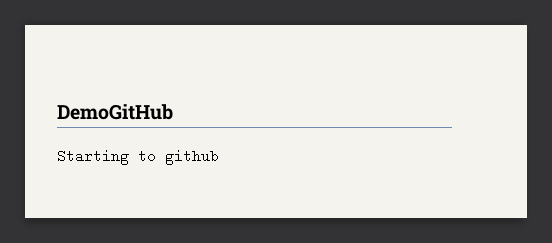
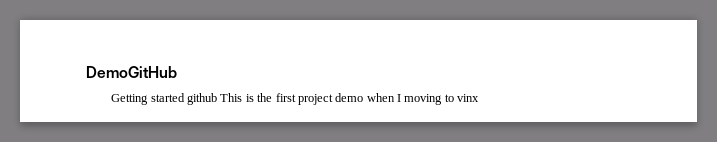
- Starting to github
+ Getting started github This is the first project demo when I moving to vinx

